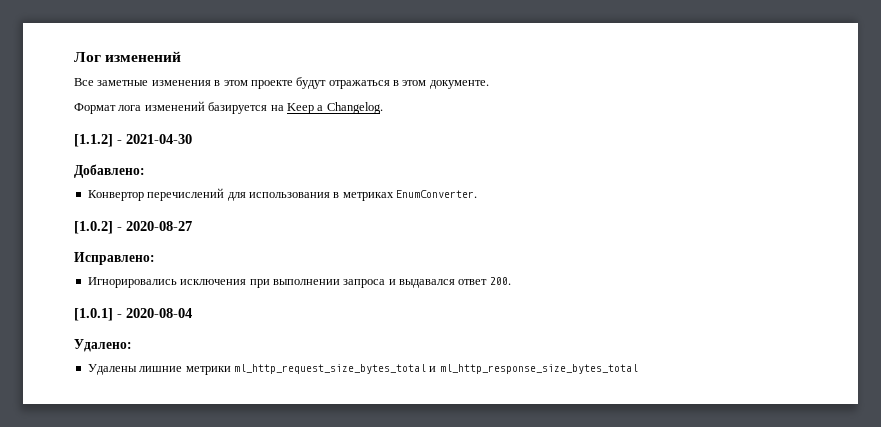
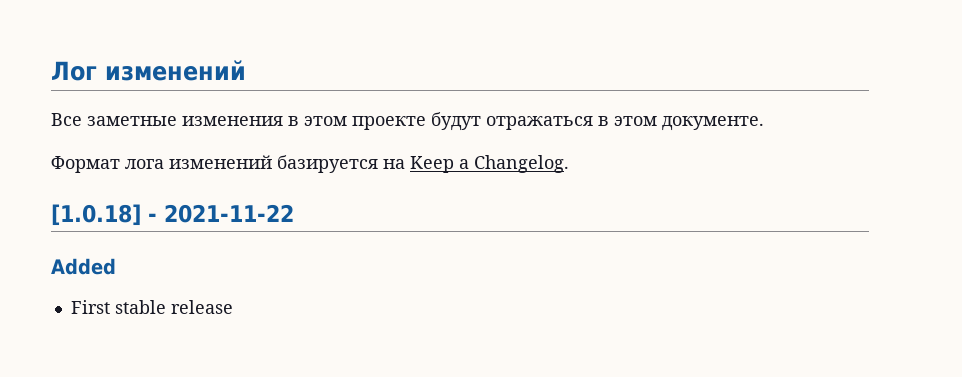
- [1.1.2] - 2021-04-30
- Добавлено:
- Конвертор перечислений для использования в метриках EnumConverter.
- [1.0.2] - 2020-08-27
- Исправлено:
- Игнорировались исключения при выполнении запроса и выдавался ответ 200.
- [1.0.1] - 2020-08-04
- Удалено:
- Удалены лишние метрики ml_http_request_size_bytes_total и ml_http_response_size_bytes_total
+ [1.0.18] - 2021-11-22
+ Added
+ First stable release

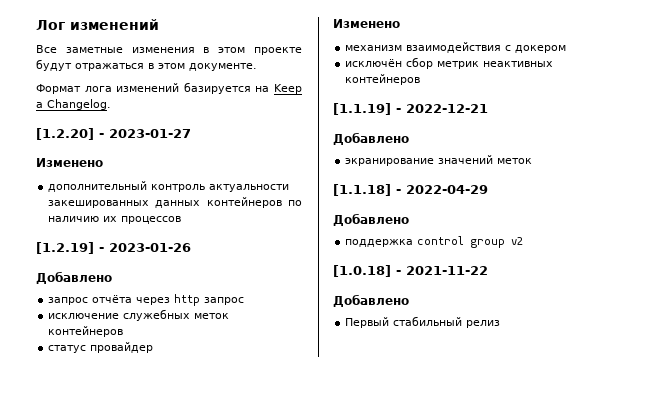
+ [1.2.20] - 2023-01-27
+ Изменено
+ дополнительный контроль актуальности закешированных данных контейнеров по наличию их процессов
+ [1.2.19] - 2023-01-26
+ Добавлено
+ запрос отчёта через http запрос
+ исключение служебных меток контейнеров
+ статус провайдер
+ Изменено
+ механизм взаимодействия с докером
+ исключён сбор метрик неактивных контейнеров
+ [1.1.19] - 2022-12-21
+ Добавлено
+ экранирование значений меток
+ [1.1.18] - 2022-04-29
+ Добавлено
+ поддержка control group v2
  [1.0.18] - 2021-11-22
- Added
- First stable release
+ Добавлено
+ Первый стабильный релиз

